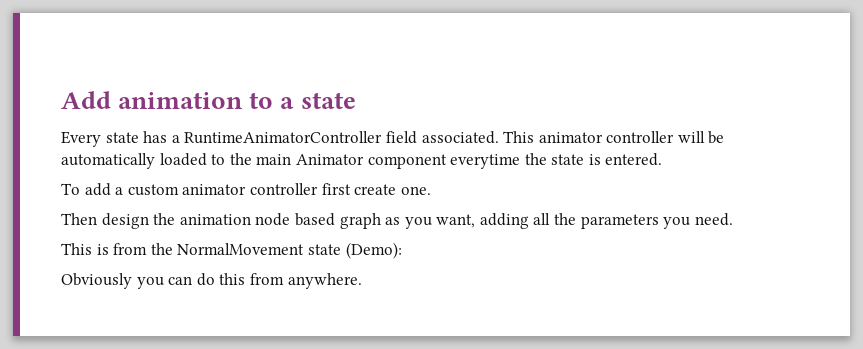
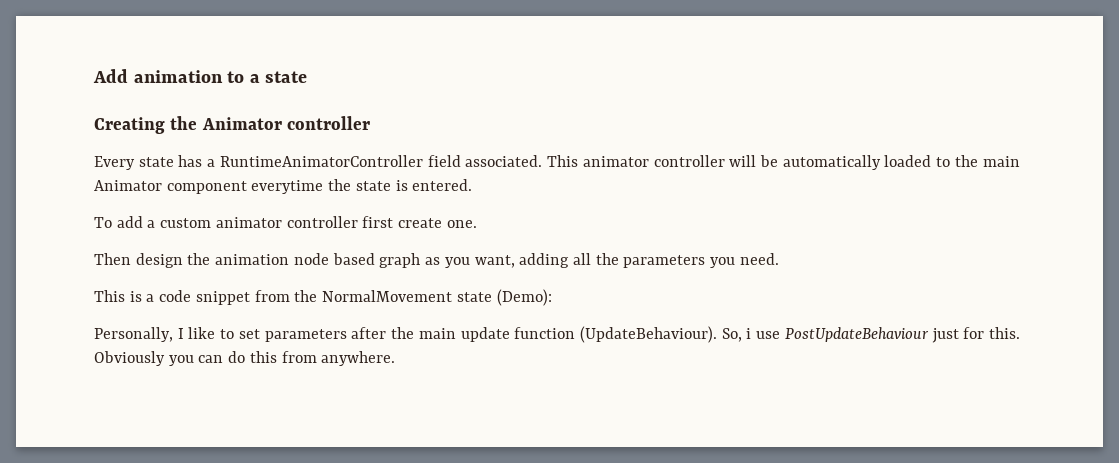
+ Creating the Animator controller
- This is from the NormalMovement state (Demo):
+ This is a code snippet from the NormalMovement state (Demo):
+ Personally, I like to set parameters after the main update function (UpdateBehaviour). So, i use PostUpdateBehaviour just for this.

